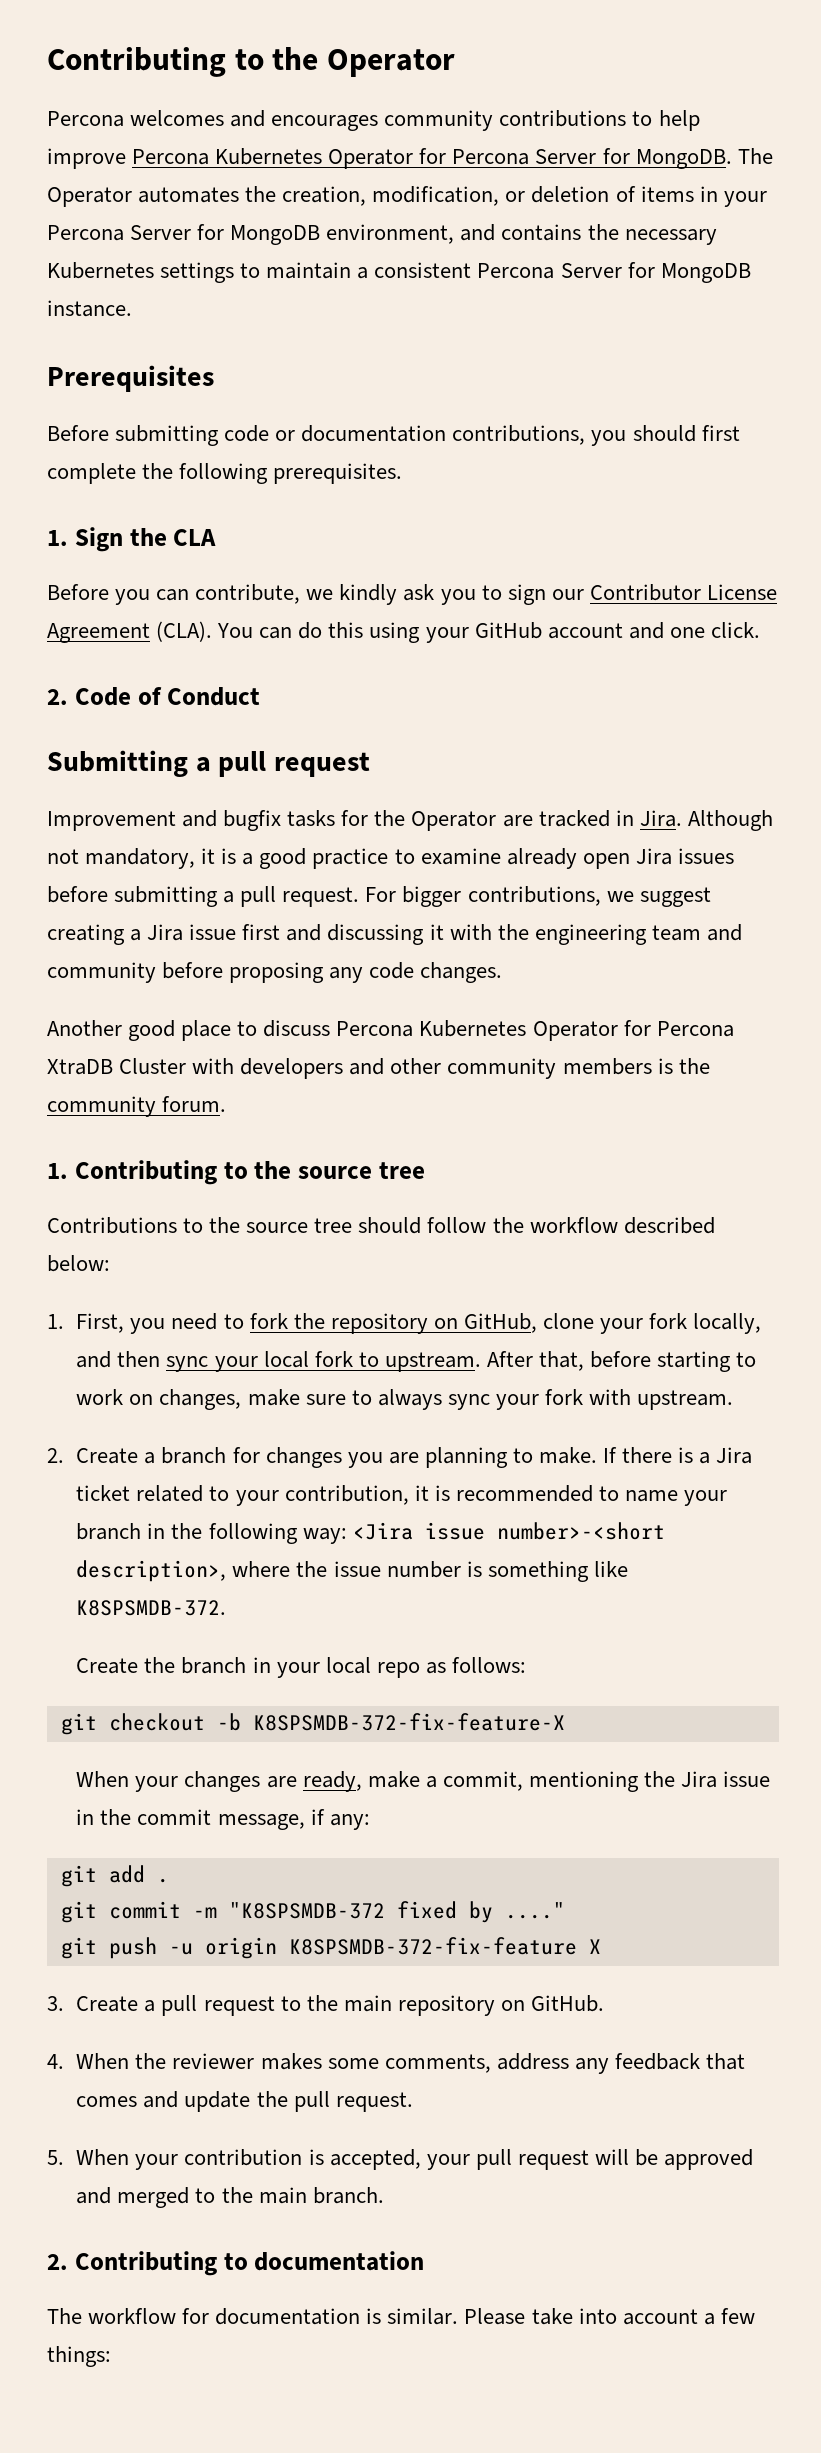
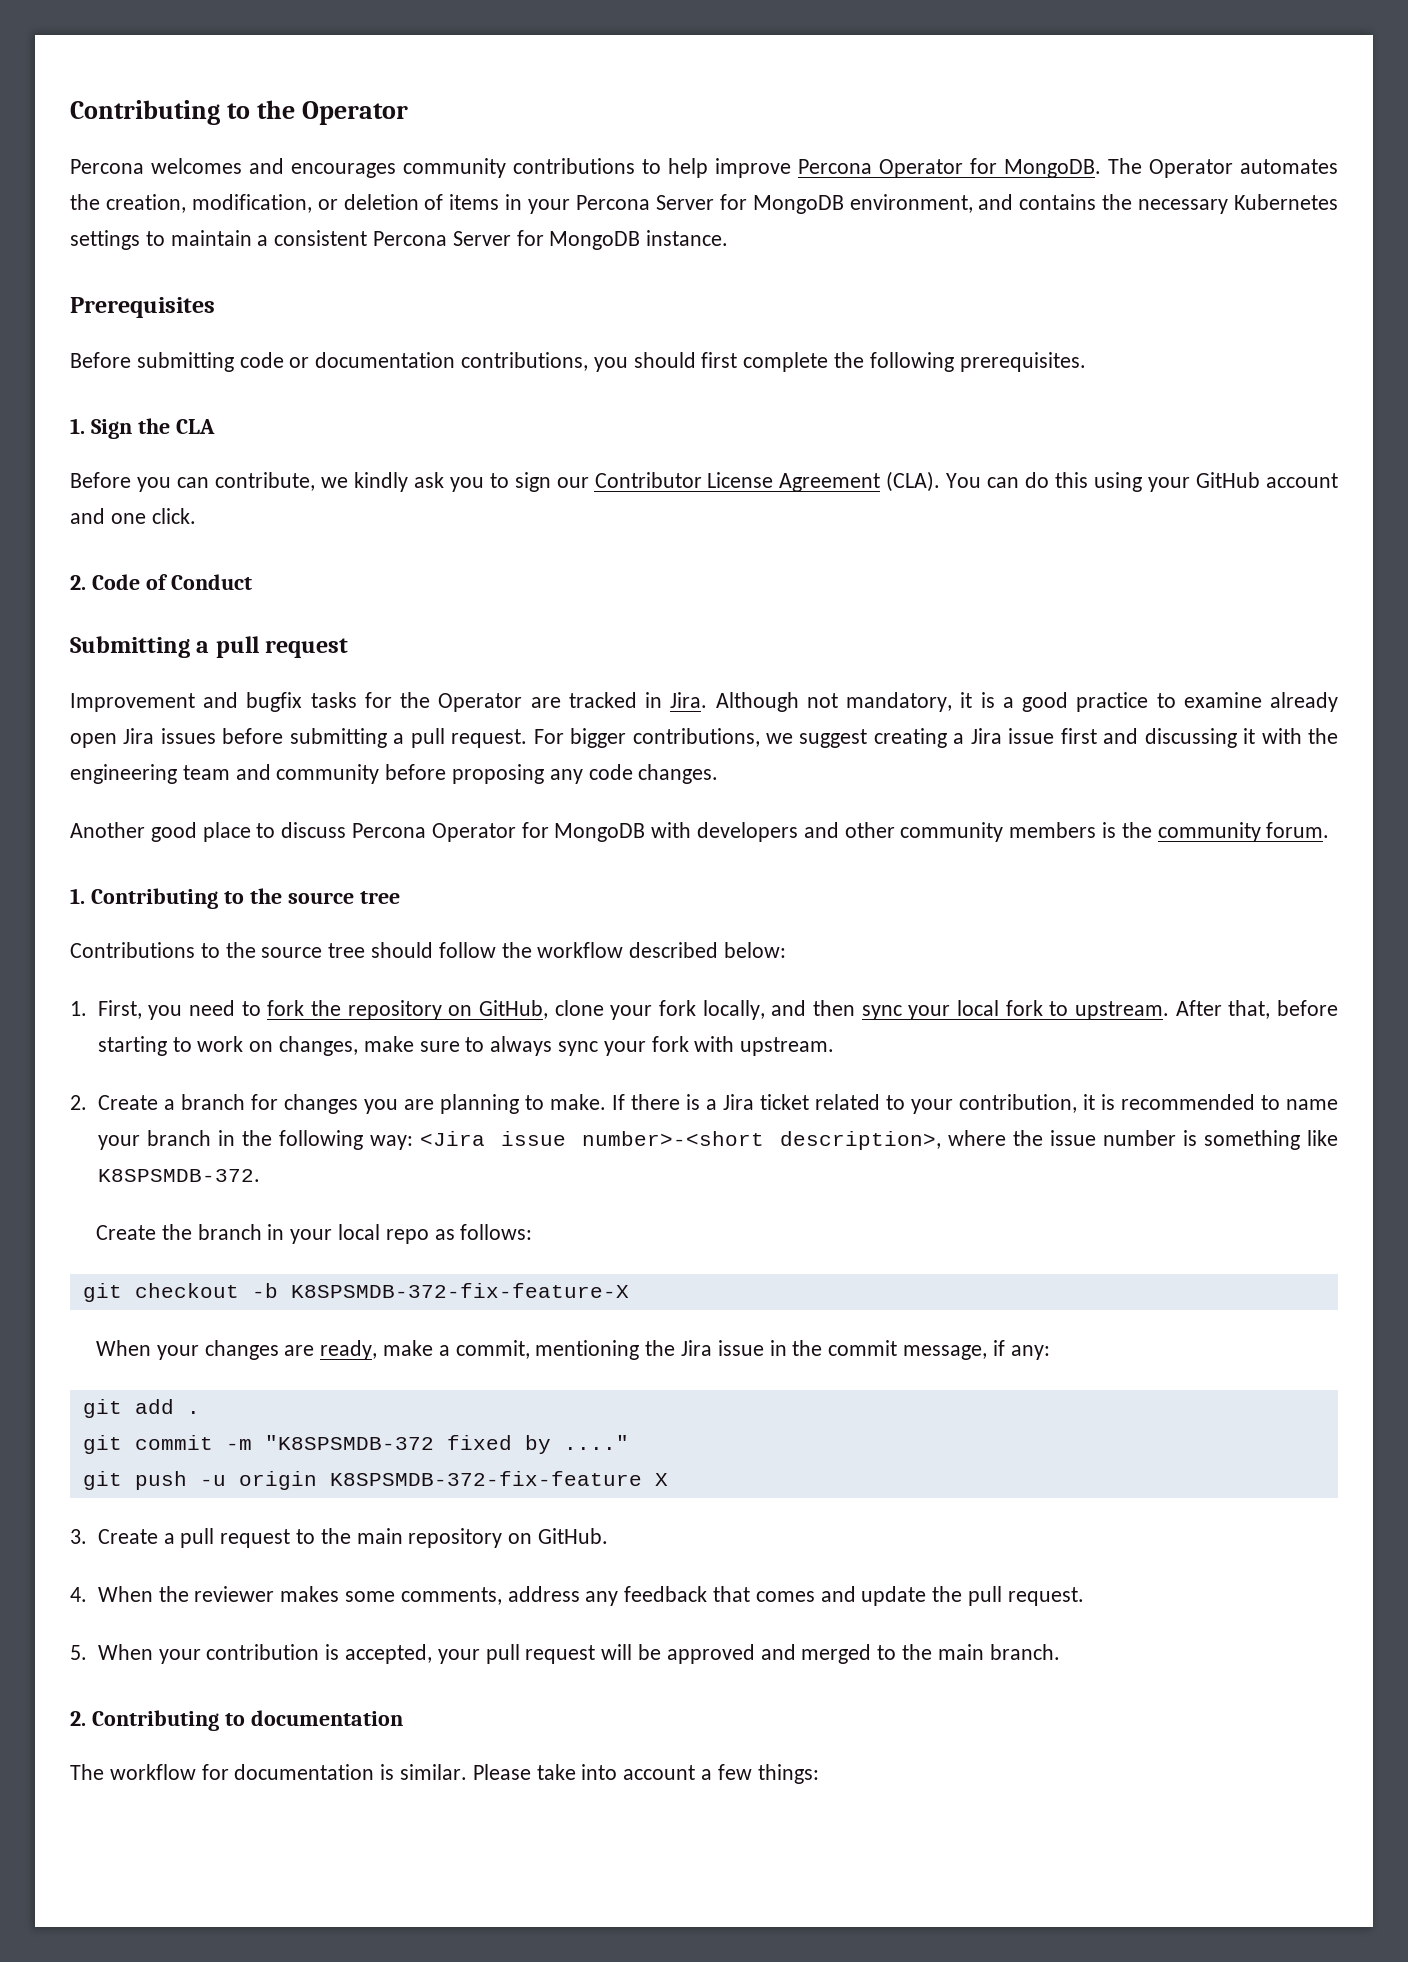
- Percona welcomes and encourages community contributions to help improve Percona Kubernetes Operator for Percona Server for MongoDB.
+ Percona welcomes and encourages community contributions to help improve Percona Operator for MongoDB.
- Another good place to discuss Percona Kubernetes Operator for Percona XtraDB Cluster with developers and other community members is the community forum.
+ Another good place to discuss Percona Operator for MongoDB with developers and other community members is the community forum.

